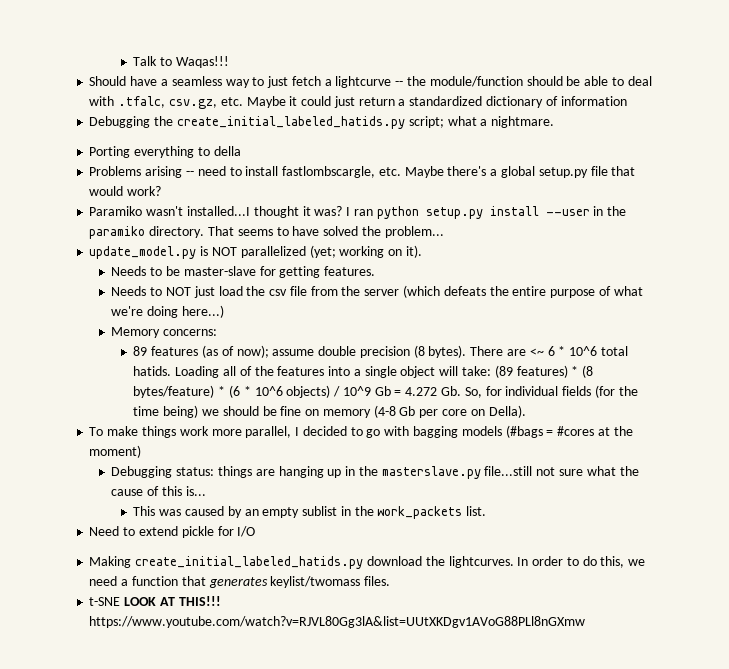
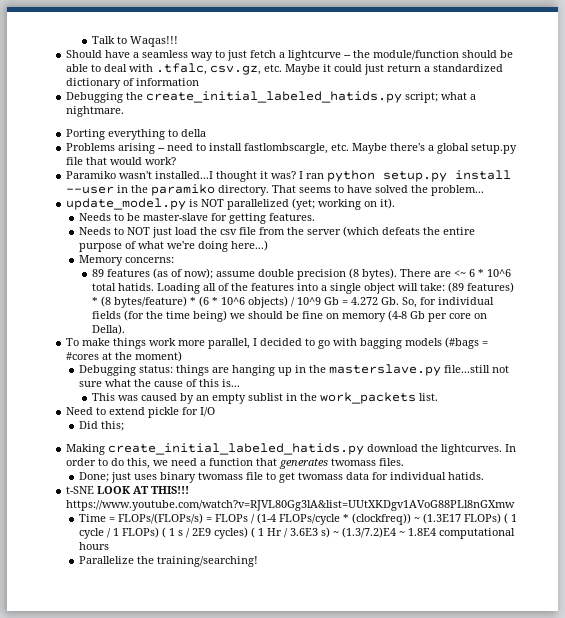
+ Did this;
- In order to do this, we need a function that generates keylist/twomass files.
+ In order to do this, we need a function that generates twomass files.
+ Done; just uses binary twomass file to get twomass data for individual hatids.
+ Time = FLOPs/(FLOPs/s) = FLOPs / (1-4 FLOPs/cycle * (clockfreq)) ~ (1.3E17 FLOPs) ( 1 cycle / 1 FLOPs) ( 1 s / 2E9 cycles) ( 1 Hr / 3.6E3 s) ~ (1.3/7.2)E4 ~ 1.8E4 computational hours
+ Parallelize the training/searching!

